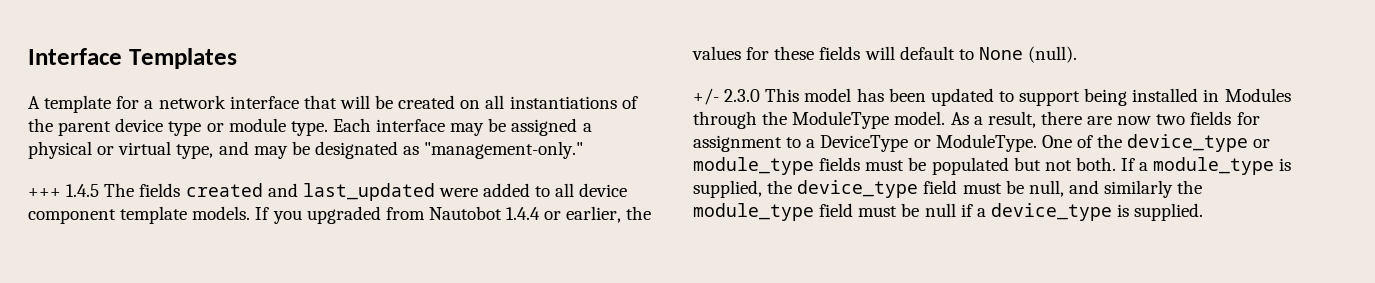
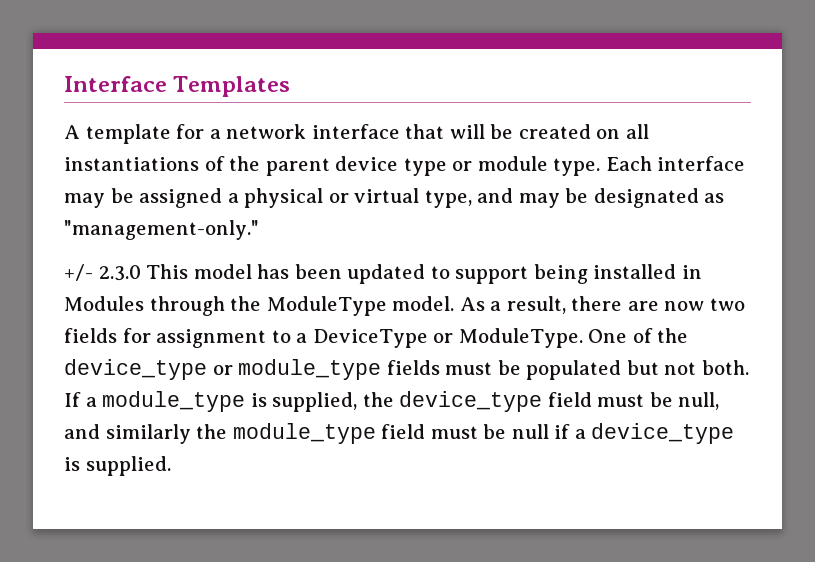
- +++ 1.4.5 The fields created and last_updated were added to all device component template models. If you upgraded from Nautobot 1.4.4 or earlier, the values for these fields will default to None (null).

